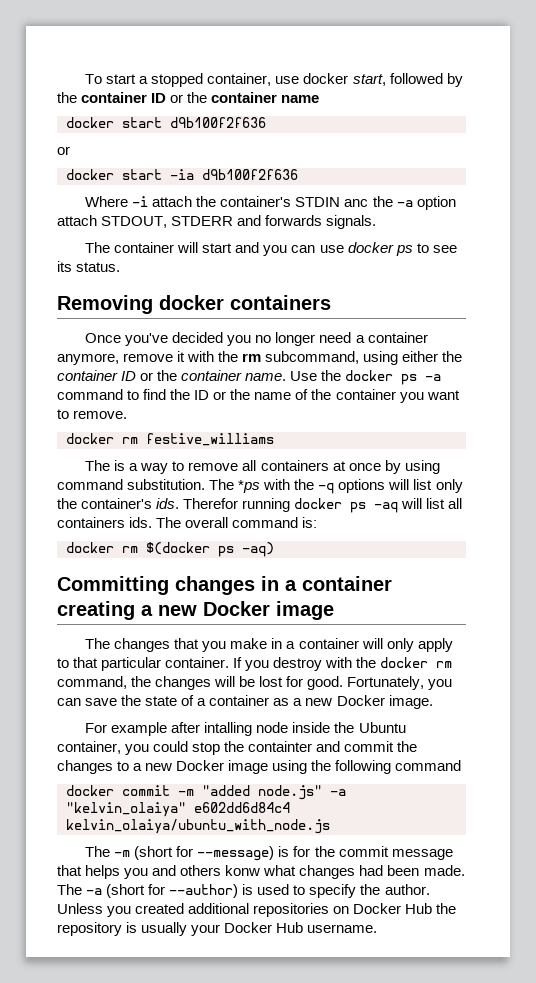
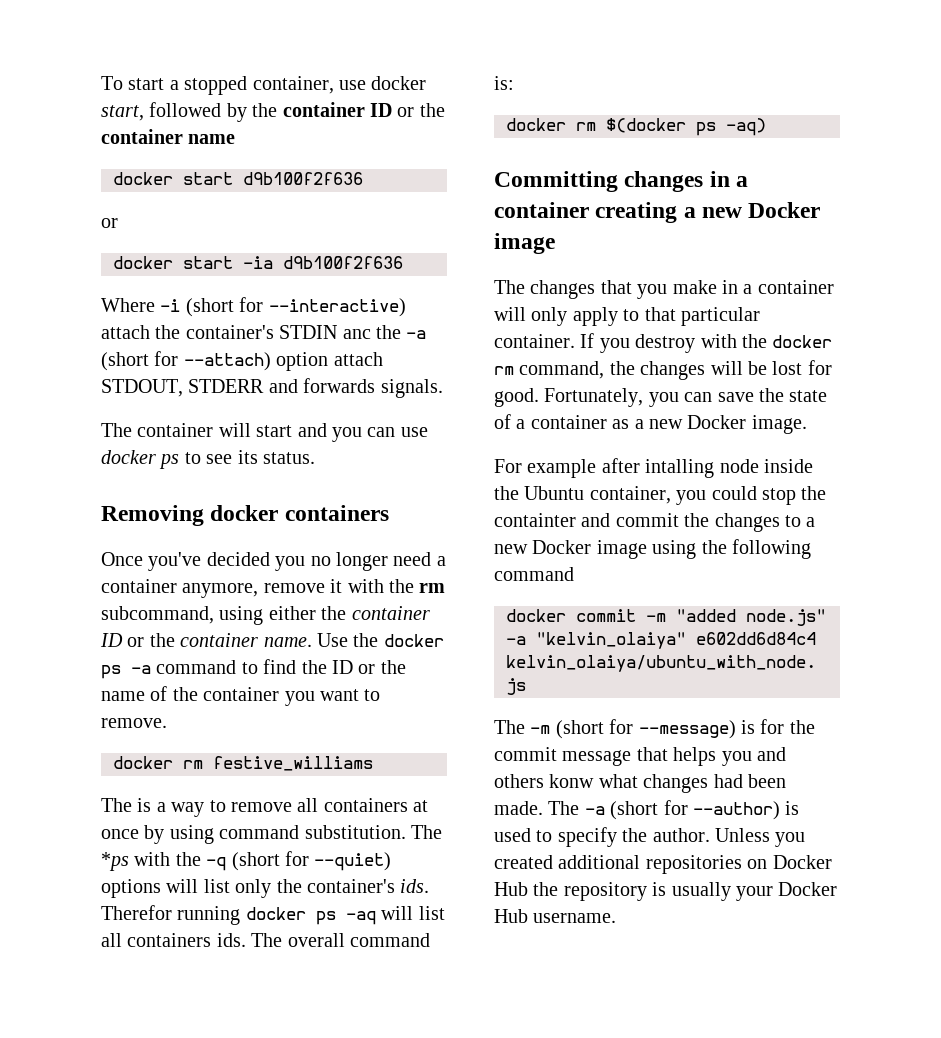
- Where -i attach the container's STDIN anc the -a option attach STDOUT, STDERR and forwards signals.
+ Where -i (short for --interactive) attach the container's STDIN anc the -a (short for --attach) option attach STDOUT, STDERR and forwards signals.
- The *ps with the -q options will list only the container's ids.
+ The *ps with the -q (short for --quiet) options will list only the container's ids.

